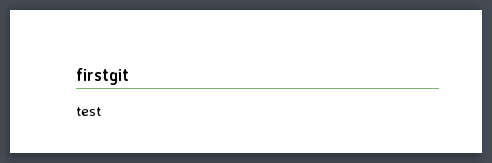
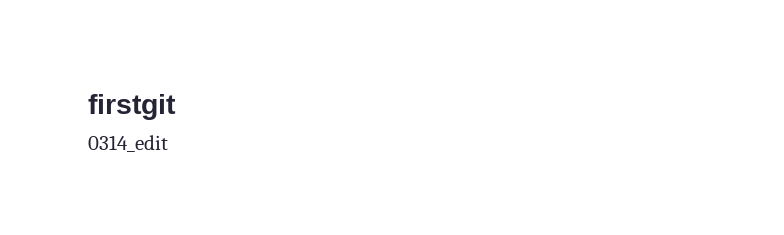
- test
+ 0314_edit

